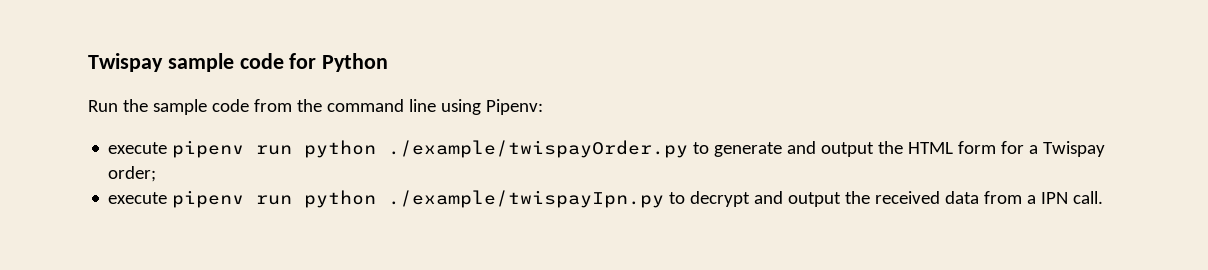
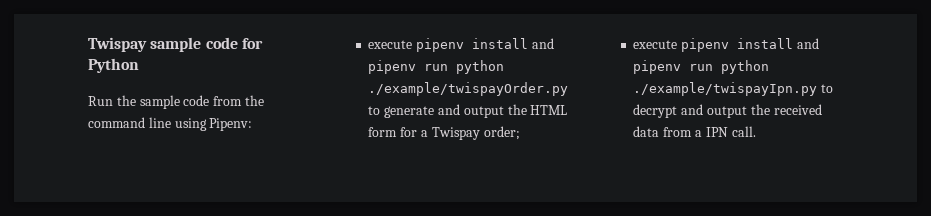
- execute pipenv run python ./example/twispayOrder.py to generate and output the HTML form for a Twispay order;
+ execute pipenv install and pipenv run python ./example/twispayOrder.py to generate and output the HTML form for a Twispay order;
- execute pipenv run python ./example/twispayIpn.py to decrypt and output the received data from a IPN call.
+ execute pipenv install and pipenv run python ./example/twispayIpn.py to decrypt and output the received data from a IPN call.

